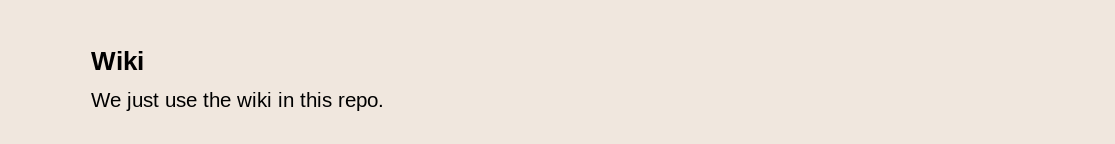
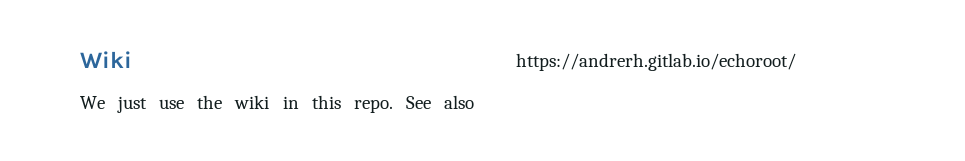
+ See also https://andrerh.gitlab.io/echoroot/

